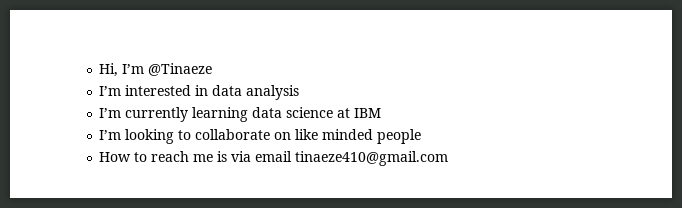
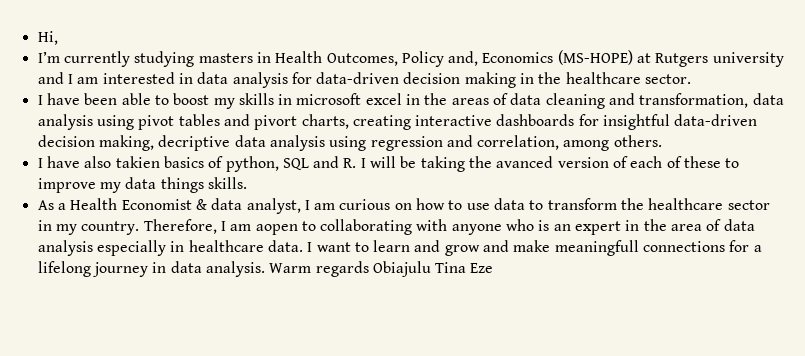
- Hi, I’m @Tinaeze
- I’m interested in data analysis
- I’m currently learning data science at IBM
- I’m looking to collaborate on like minded people
- How to reach me is via email tinaeze410@gmail.com
+ Hi,
+ I’m currently studying masters in Health Outcomes, Policy and, Economics (MS-HOPE) at Rutgers university and I am interested in data analysis for data-driven decision making in the healthcare sector.
+ I have been able to boost my skills in microsoft excel in the areas of data cleaning and transformation, data analysis using pivot tables and pivort charts, creating interactive dashboards for insightful data-driven decision making, decriptive data analysis using regression and correlation, among others.
+ I have also takien basics of python, SQL and R. I will be taking the avanced version of each of these to improve my data things skills.
+ As a Health Economist & data analyst, I am curious on how to use data to transform the healthcare sector in my country. Therefore, I am aopen to collaborating with anyone who is an expert in the area of data analysis especially in healthcare data. I want to learn and grow and make meaningfull connections for a lifelong journey in data analysis. Warm regards Obiajulu Tina Eze

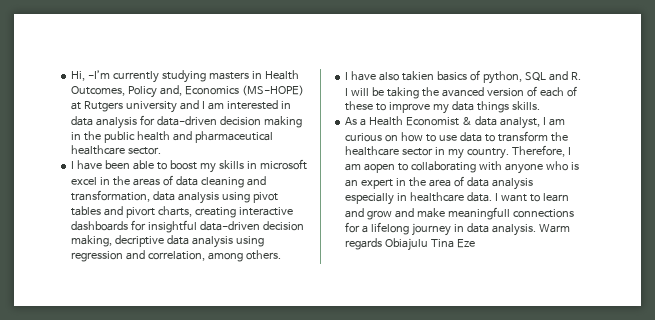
- Hi,
- I’m currently studying masters in Health Outcomes, Policy and, Economics (MS-HOPE) at Rutgers university and I am interested in data analysis for data-driven decision making in the healthcare sector.
+ Hi, -I’m currently studying masters in Health Outcomes, Policy and, Economics (MS-HOPE) at Rutgers university and I am interested in data analysis for data-driven decision making in the public health and pharmaceutical healthcare sector.

